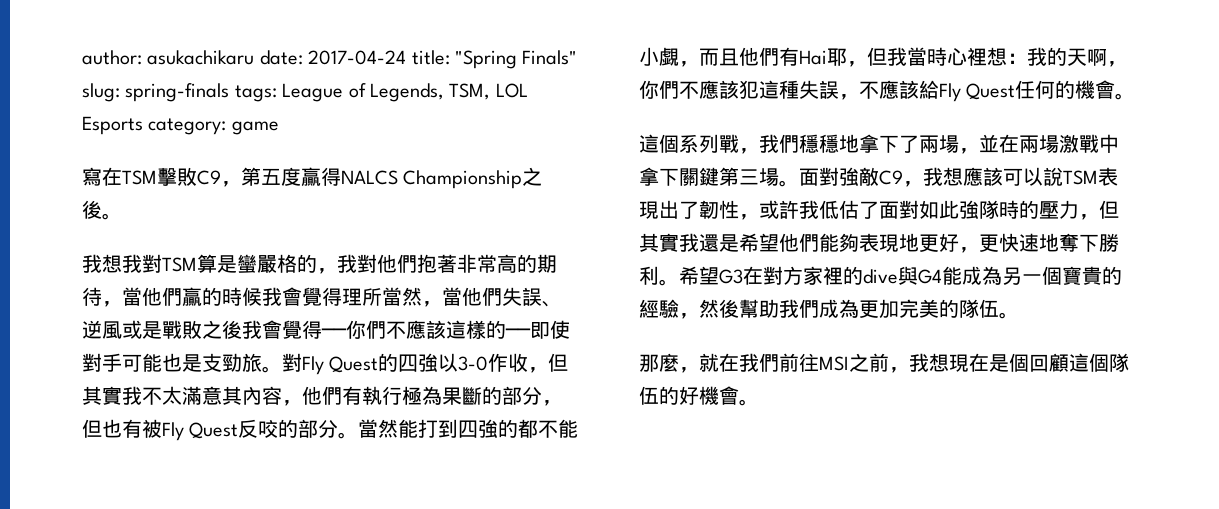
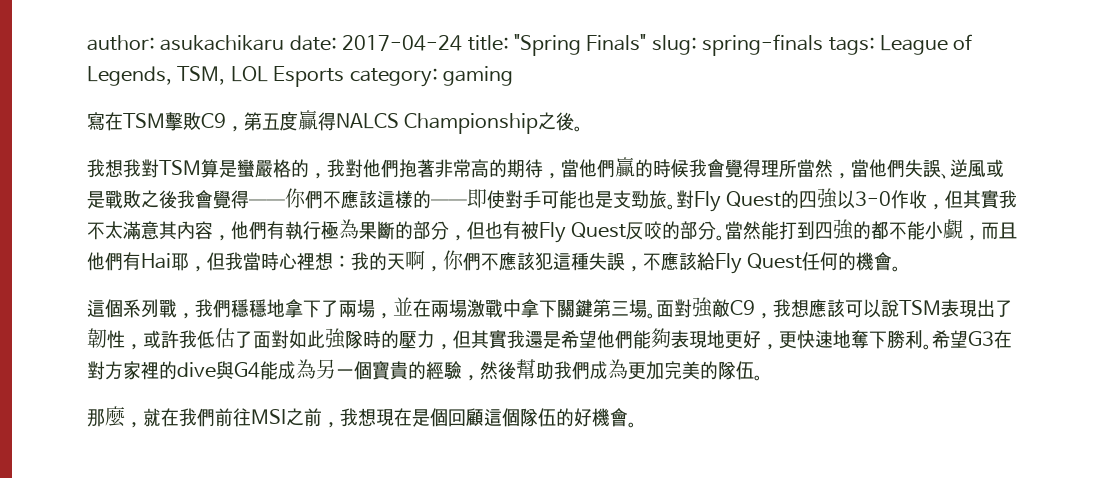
- author: asukachikaru date: 2017-04-24 title: "Spring Finals" slug: spring-finals tags: League of Legends, TSM, LOL Esports category: game
+ author: asukachikaru date: 2017-04-24 title: "Spring Finals" slug: spring-finals tags: League of Legends, TSM, LOL Esports category: gaming

